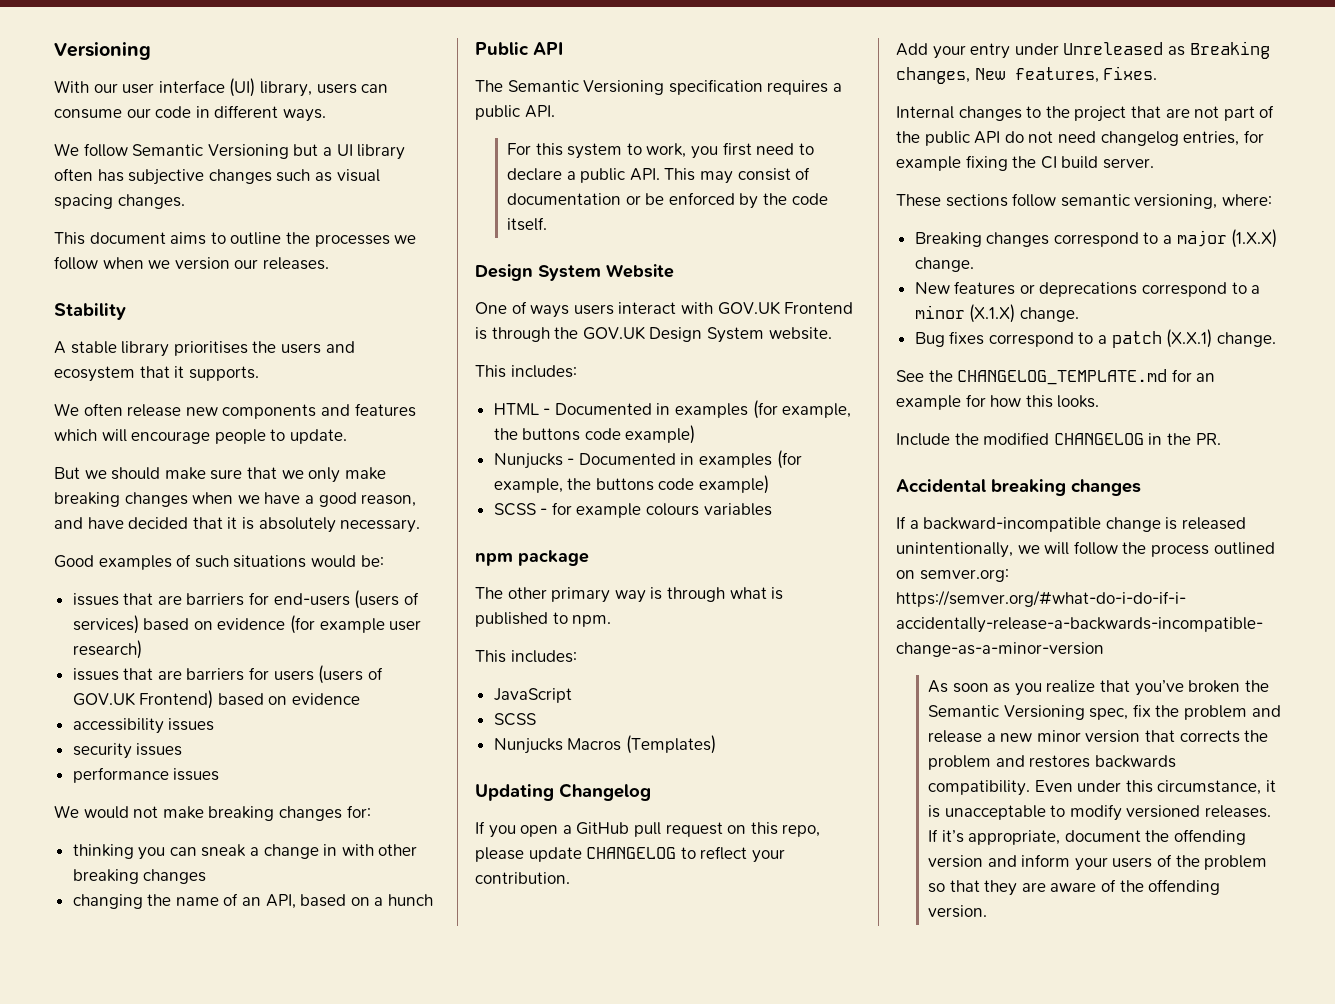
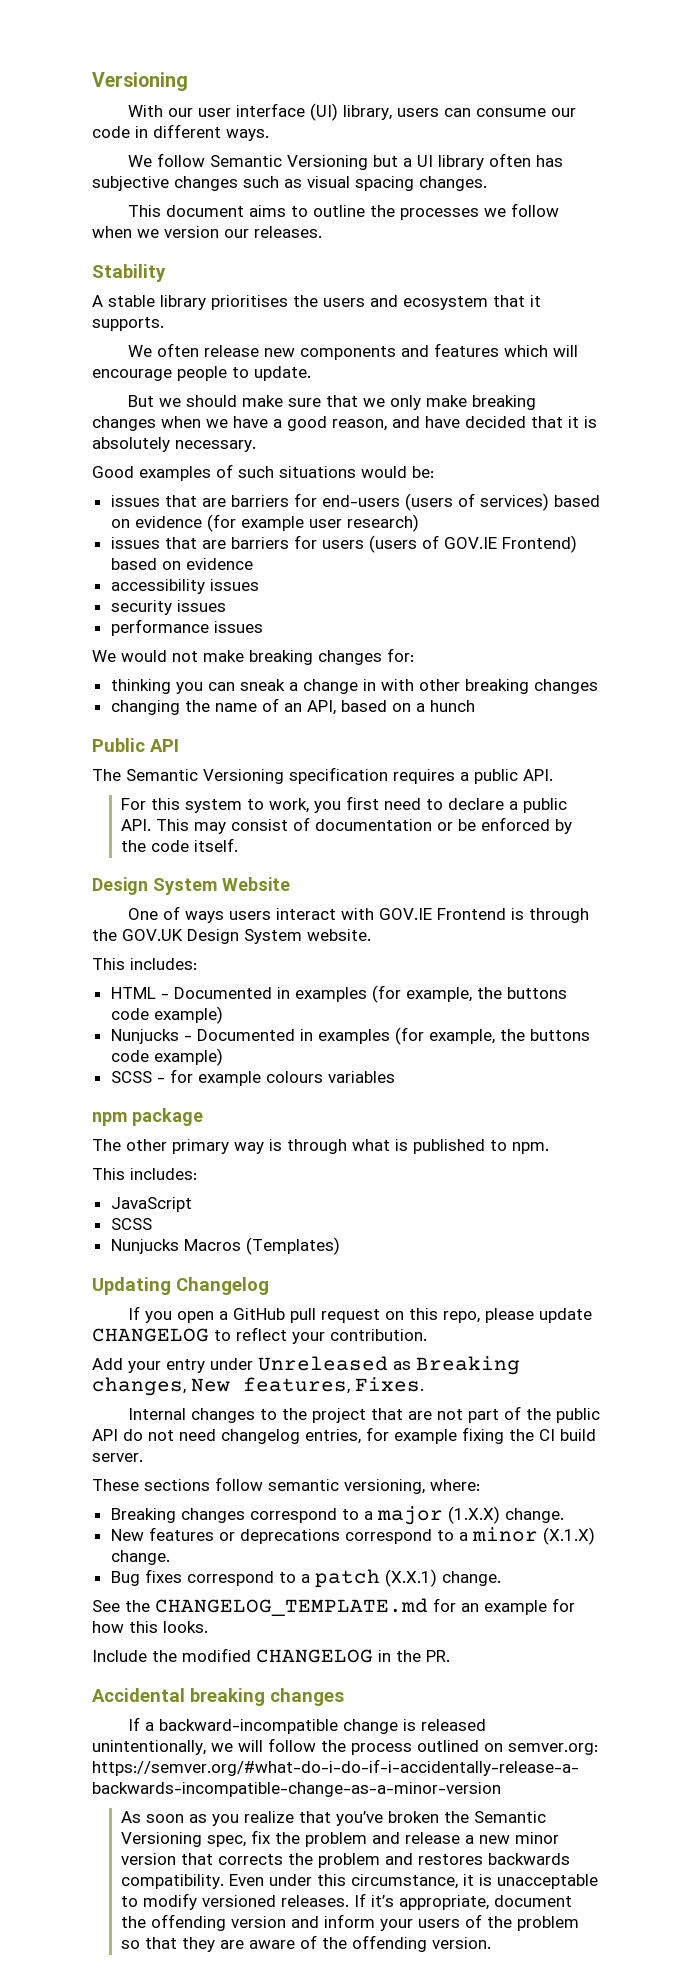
- issues that are barriers for users (users of GOV.UK Frontend) based on evidence
+ issues that are barriers for users (users of GOV.IE Frontend) based on evidence
- One of ways users interact with GOV.UK Frontend is through the GOV.UK Design System website.
+ One of ways users interact with GOV.IE Frontend is through the GOV.UK Design System website.

